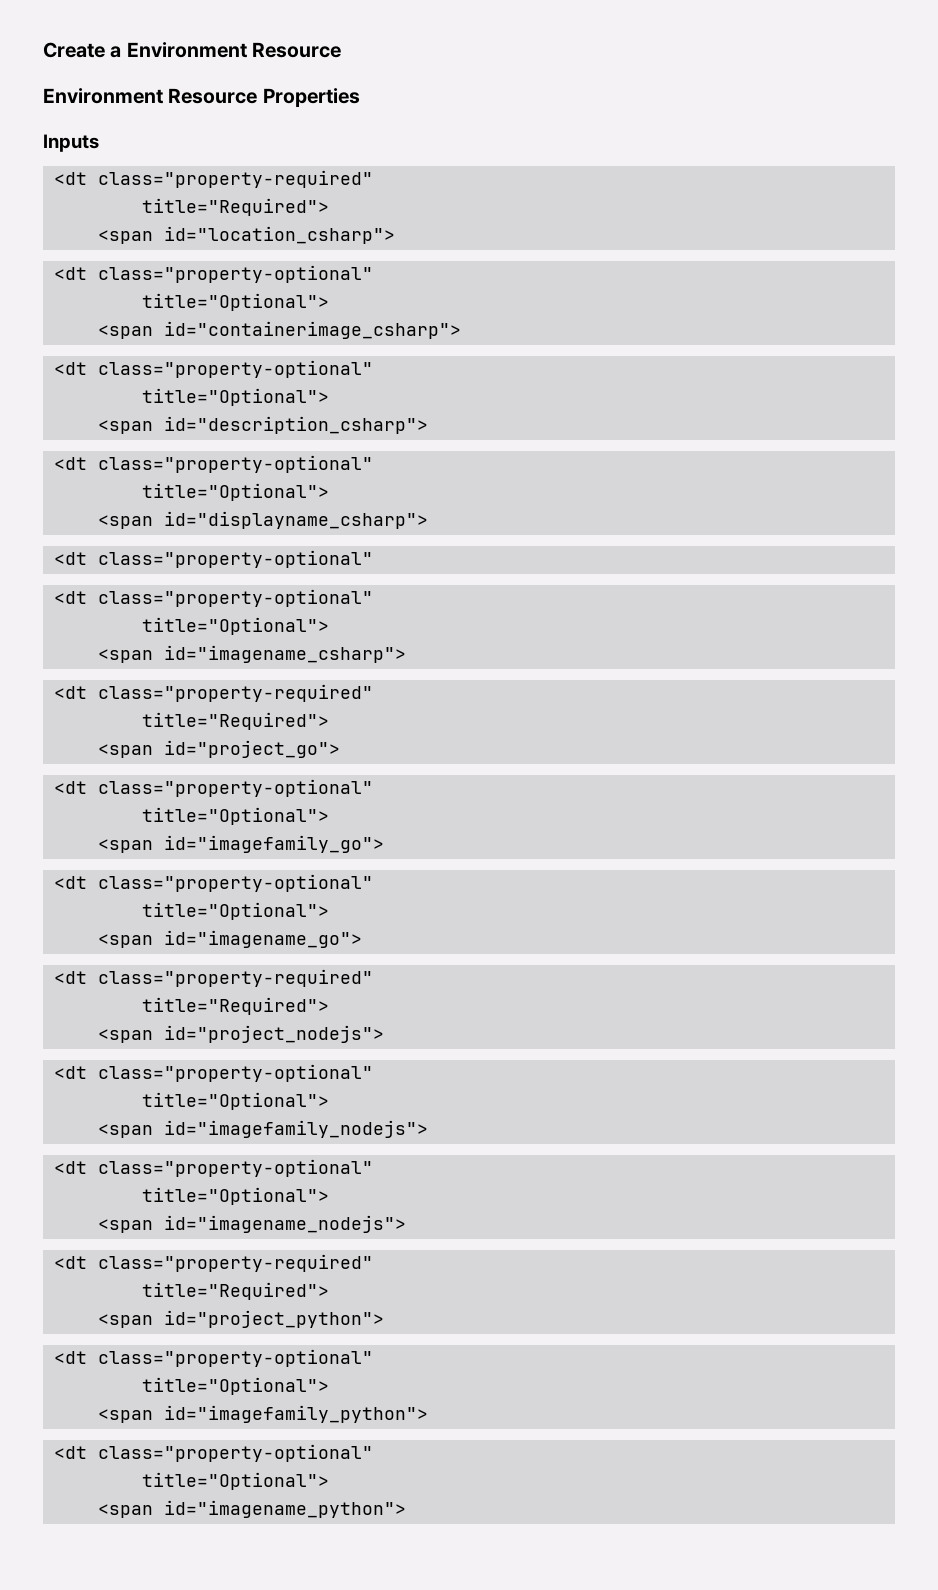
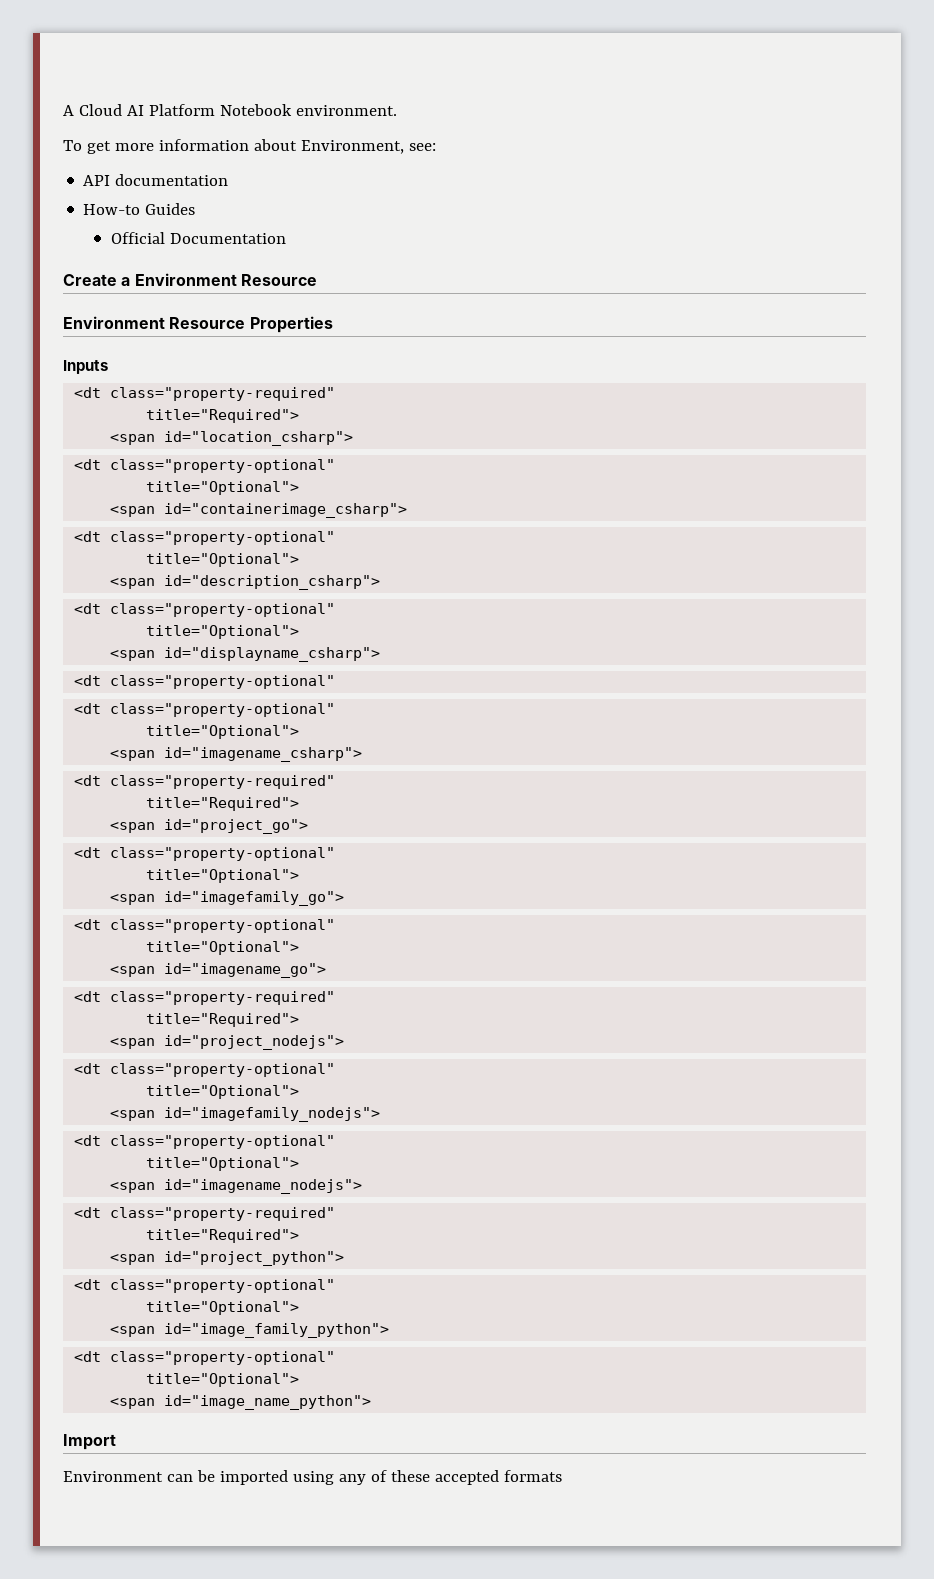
+ A Cloud AI Platform Notebook environment.
+ To get more information about Environment, see:
+ API documentation
+ How-to Guides
+ Official Documentation
- <span id="imagefamily_python">
+ <span id="image_family_python">
  <dt class="property-optional"
  title="Optional">
- <span id="imagename_python">
+ <span id="image_name_python">
+ Import
+ Environment can be imported using any of these accepted formats

